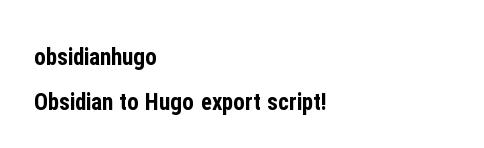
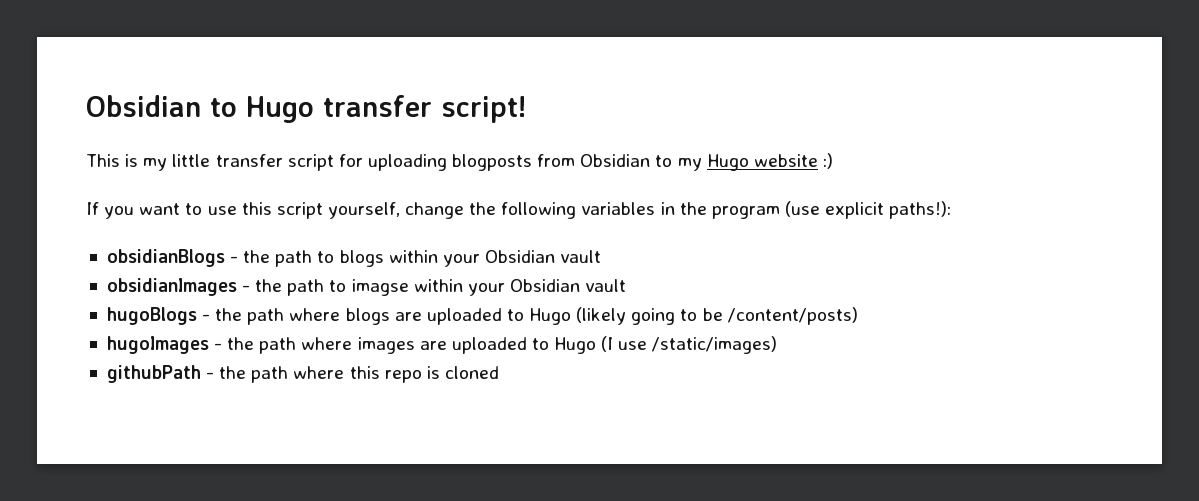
- obsidianhugo
- Obsidian to Hugo export script!
+ Obsidian to Hugo transfer script!
+ This is my little transfer script for uploading blogposts from Obsidian to my Hugo website :)
+ If you want to use this script yourself, change the following variables in the program (use explicit paths!):
+ obsidianBlogs - the path to blogs within your Obsidian vault
+ obsidianImages - the path to imagse within your Obsidian vault
+ hugoBlogs - the path where blogs are uploaded to Hugo (likely going to be /content/posts)
+ hugoImages - the path where images are uploaded to Hugo (I use /static/images)
+ githubPath - the path where this repo is cloned

